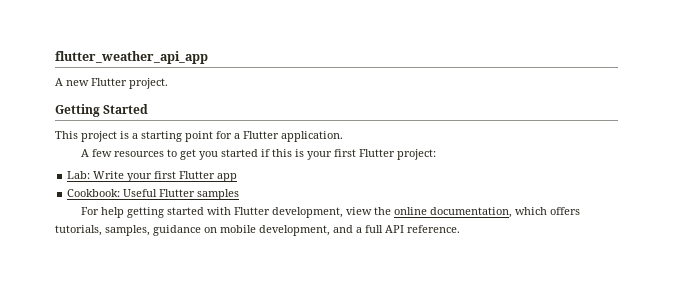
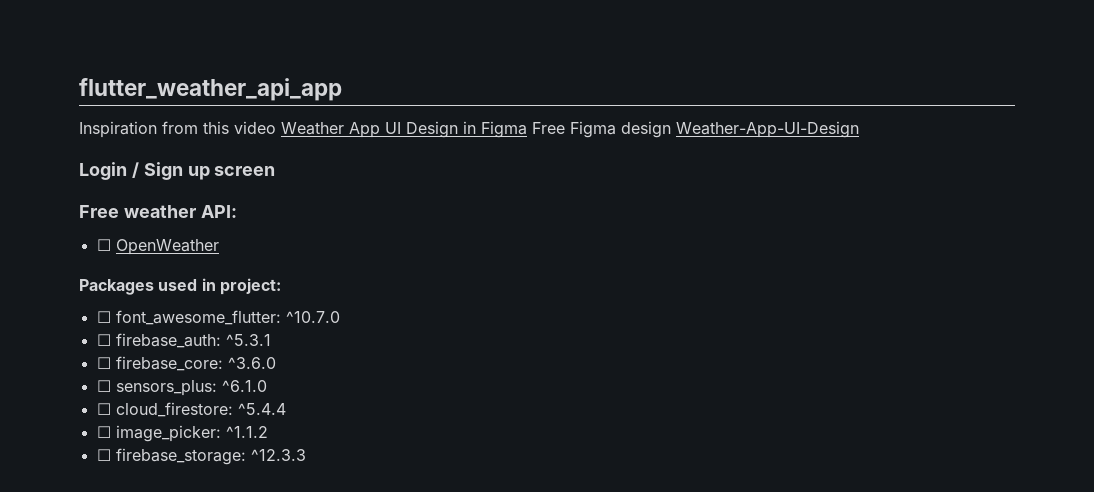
- A new Flutter project.
- Getting Started
- This project is a starting point for a Flutter application.
- A few resources to get you started if this is your first Flutter project:
- Lab: Write your first Flutter app
- Cookbook: Useful Flutter samples
- For help getting started with Flutter development, view the online documentation, which offers tutorials, samples, guidance on mobile development, and a full API reference.
+ Inspiration from this video Weather App UI Design in Figma Free Figma design Weather-App-UI-Design
+ Login / Sign up screen
+ Free weather API:
+ ☐ OpenWeather
+ Packages used in project:
+ ☐ font_awesome_flutter: ^10.7.0
+ ☐ firebase_auth: ^5.3.1
+ ☐ firebase_core: ^3.6.0
+ ☐ sensors_plus: ^6.1.0
+ ☐ cloud_firestore: ^5.4.4
+ ☐ image_picker: ^1.1.2
+ ☐ firebase_storage: ^12.3.3

